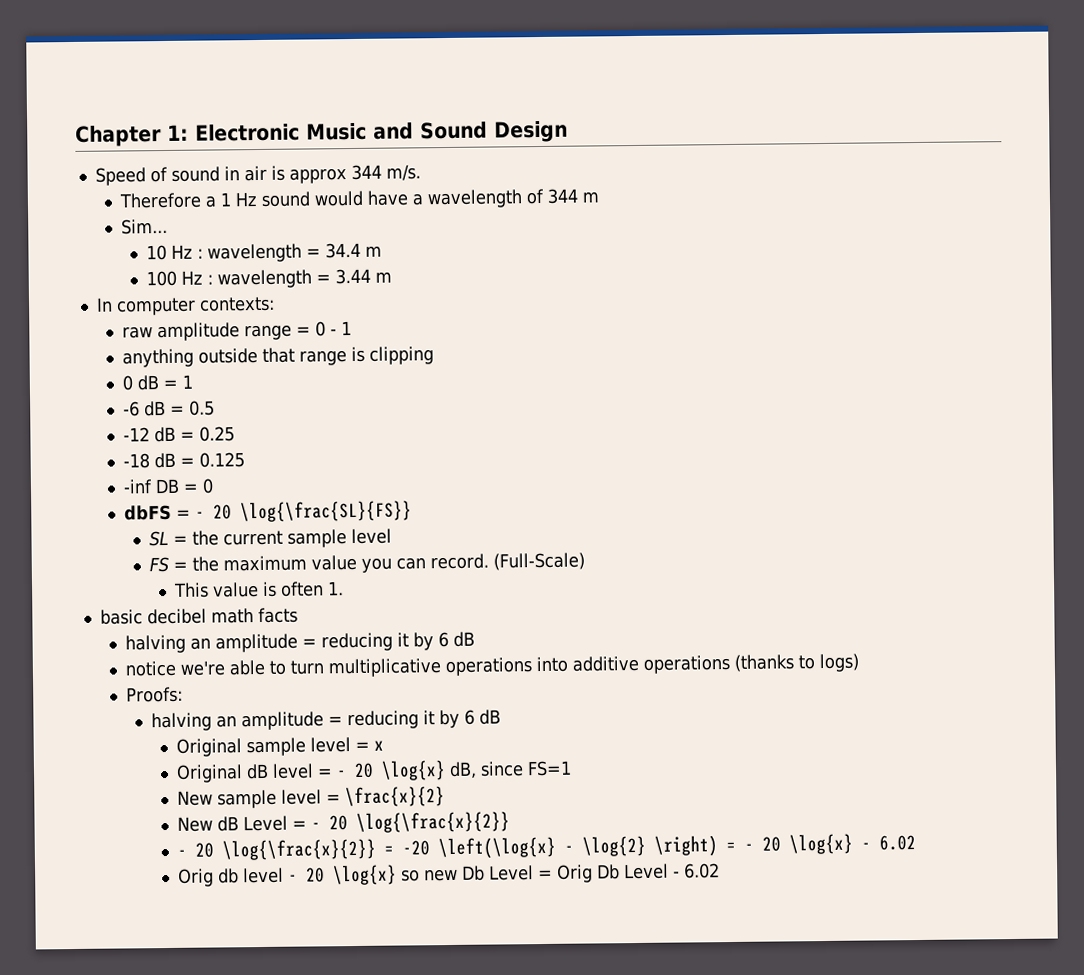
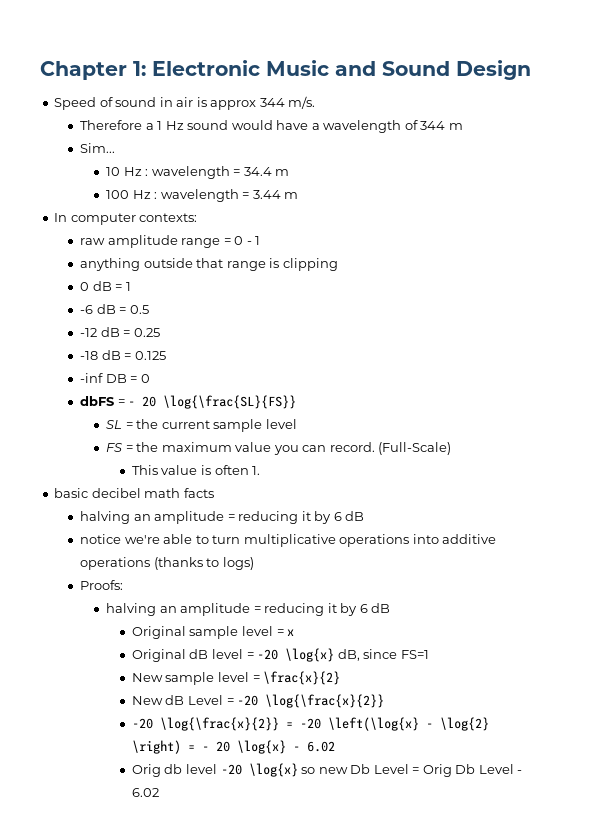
- Original dB level = - 20 \log{x} dB, since FS=1
+ Original dB level = -20 \log{x} dB, since FS=1
- New dB Level = - 20 \log{\frac{x}{2}}
+ New dB Level = -20 \log{\frac{x}{2}}
- - 20 \log{\frac{x}{2}} = -20 \left(\log{x} - \log{2} \right) = - 20 \log{x} - 6.02
+ -20 \log{\frac{x}{2}} = -20 \left(\log{x} - \log{2} \right) = - 20 \log{x} - 6.02
- Orig db level - 20 \log{x} so new Db Level = Orig Db Level - 6.02
+ Orig db level -20 \log{x} so new Db Level = Orig Db Level - 6.02

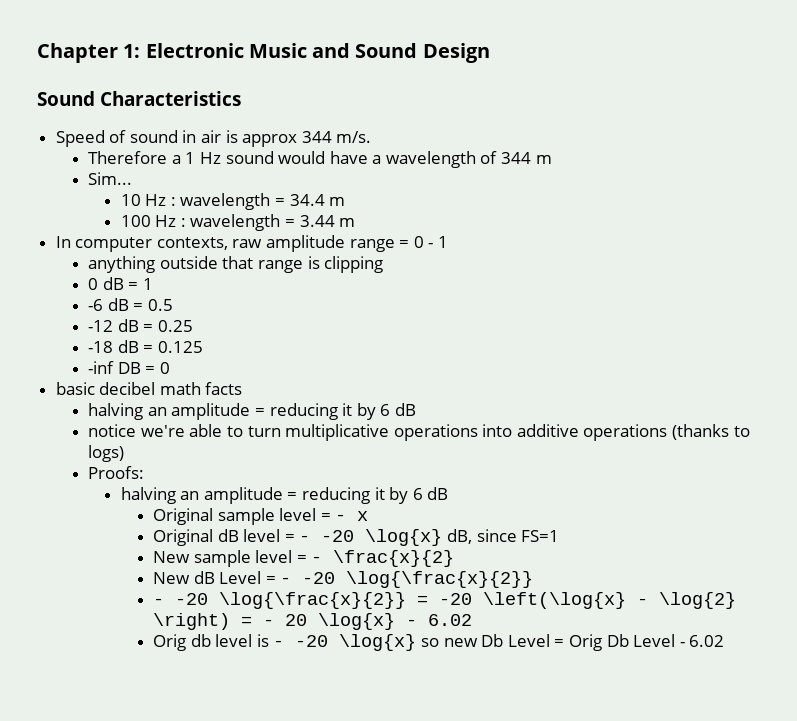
+ Sound Characteristics
- In computer contexts:
- raw amplitude range = 0 - 1
+ In computer contexts, raw amplitude range = 0 - 1
- dbFS = - 20 \log{\frac{SL}{FS}}
- SL = the current sample level
- FS = the maximum value you can record. (Full-Scale)
- This value is often 1.
- Original sample level = x
+ Original sample level = - x
- Original dB level = -20 \log{x} dB, since FS=1
+ Original dB level = - -20 \log{x} dB, since FS=1
- New sample level = \frac{x}{2}
+ New sample level = - \frac{x}{2}
- New dB Level = -20 \log{\frac{x}{2}}
+ New dB Level = - -20 \log{\frac{x}{2}}
- -20 \log{\frac{x}{2}} = -20 \left(\log{x} - \log{2} \right) = - 20 \log{x} - 6.02
+ - -20 \log{\frac{x}{2}} = -20 \left(\log{x} - \log{2} \right) = - 20 \log{x} - 6.02
- Orig db level -20 \log{x} so new Db Level = Orig Db Level - 6.02
+ Orig db level is - -20 \log{x} so new Db Level = Orig Db Level - 6.02

